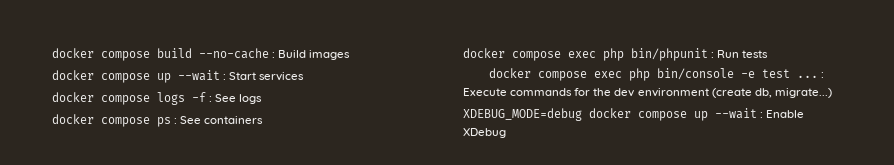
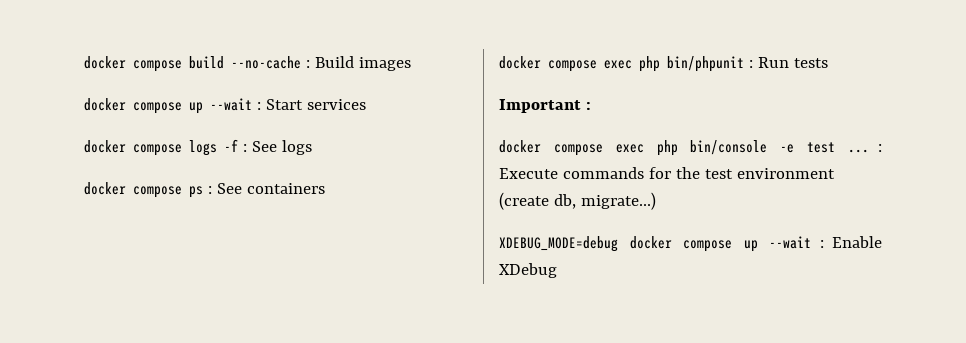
+ Important :
- docker compose exec php bin/console -e test ... : Execute commands for the dev environment (create db, migrate...)
+ docker compose exec php bin/console -e test ... : Execute commands for the test environment (create db, migrate...)

